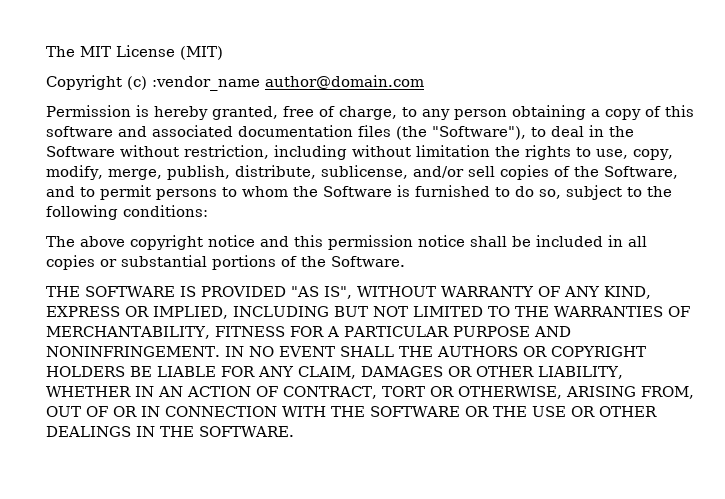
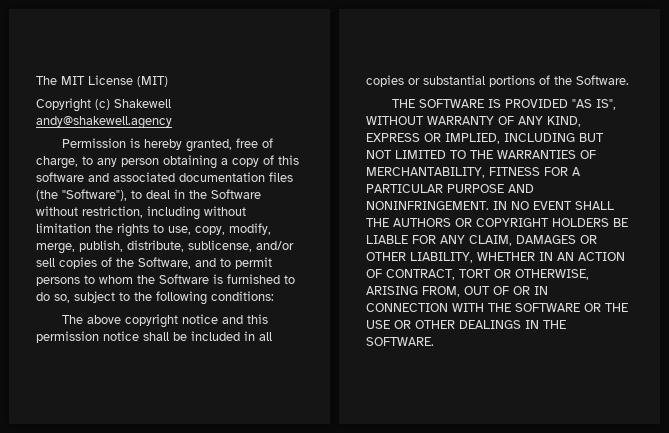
- Copyright (c) :vendor_name author@domain.com
+ Copyright (c) Shakewell andy@shakewell.agency

